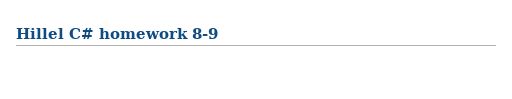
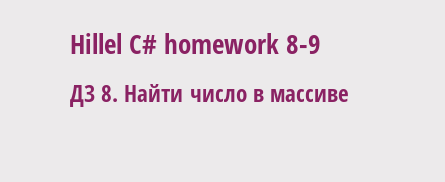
+ ДЗ 8. Найти число в массиве

